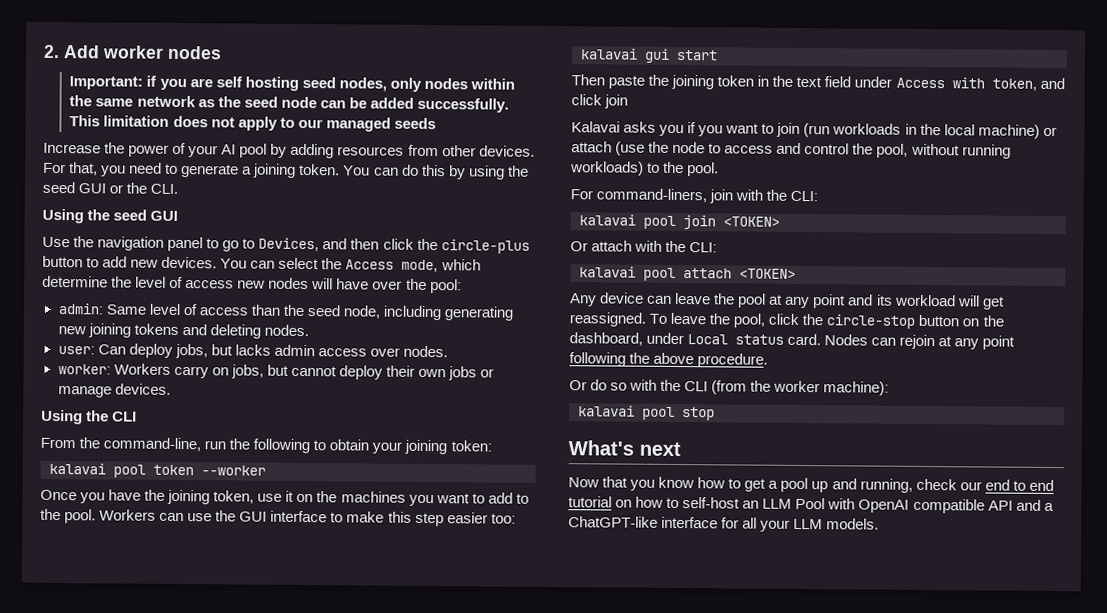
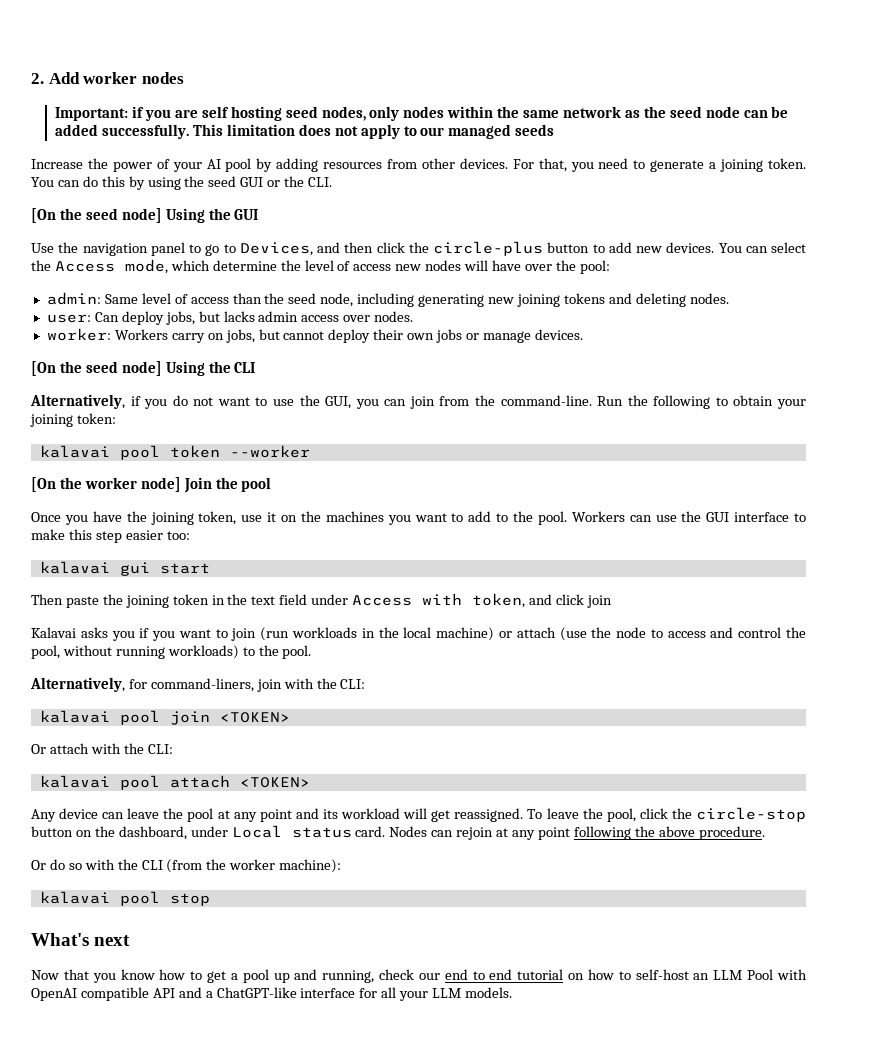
- Using the seed GUI
+ [On the seed node] Using the GUI
- Using the CLI
+ [On the seed node] Using the CLI
- From the command-line, run the following to obtain your joining token:
+ Alternatively, if you do not want to use the GUI, you can join from the command-line. Run the following to obtain your joining token:
+ [On the worker node] Join the pool
- For command-liners, join with the CLI:
+ Alternatively, for command-liners, join with the CLI:

